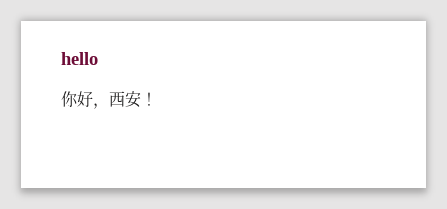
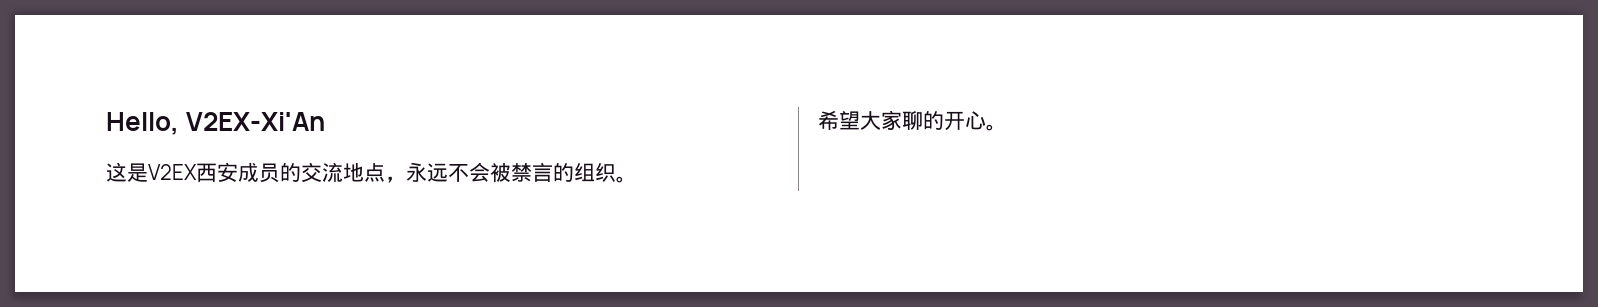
- hello
- 你好，西安！
+ Hello, V2EX-Xi'An
+ 这是V2EX西安成员的交流地点，永远不会被禁言的组织。
+ 希望大家聊的开心。

